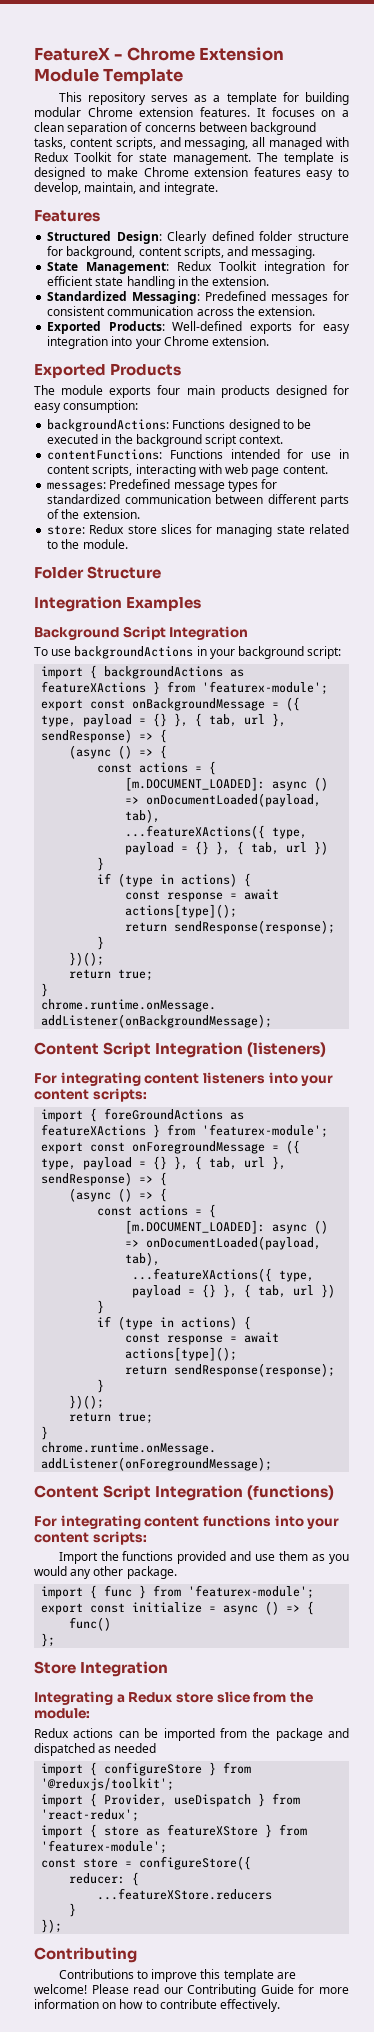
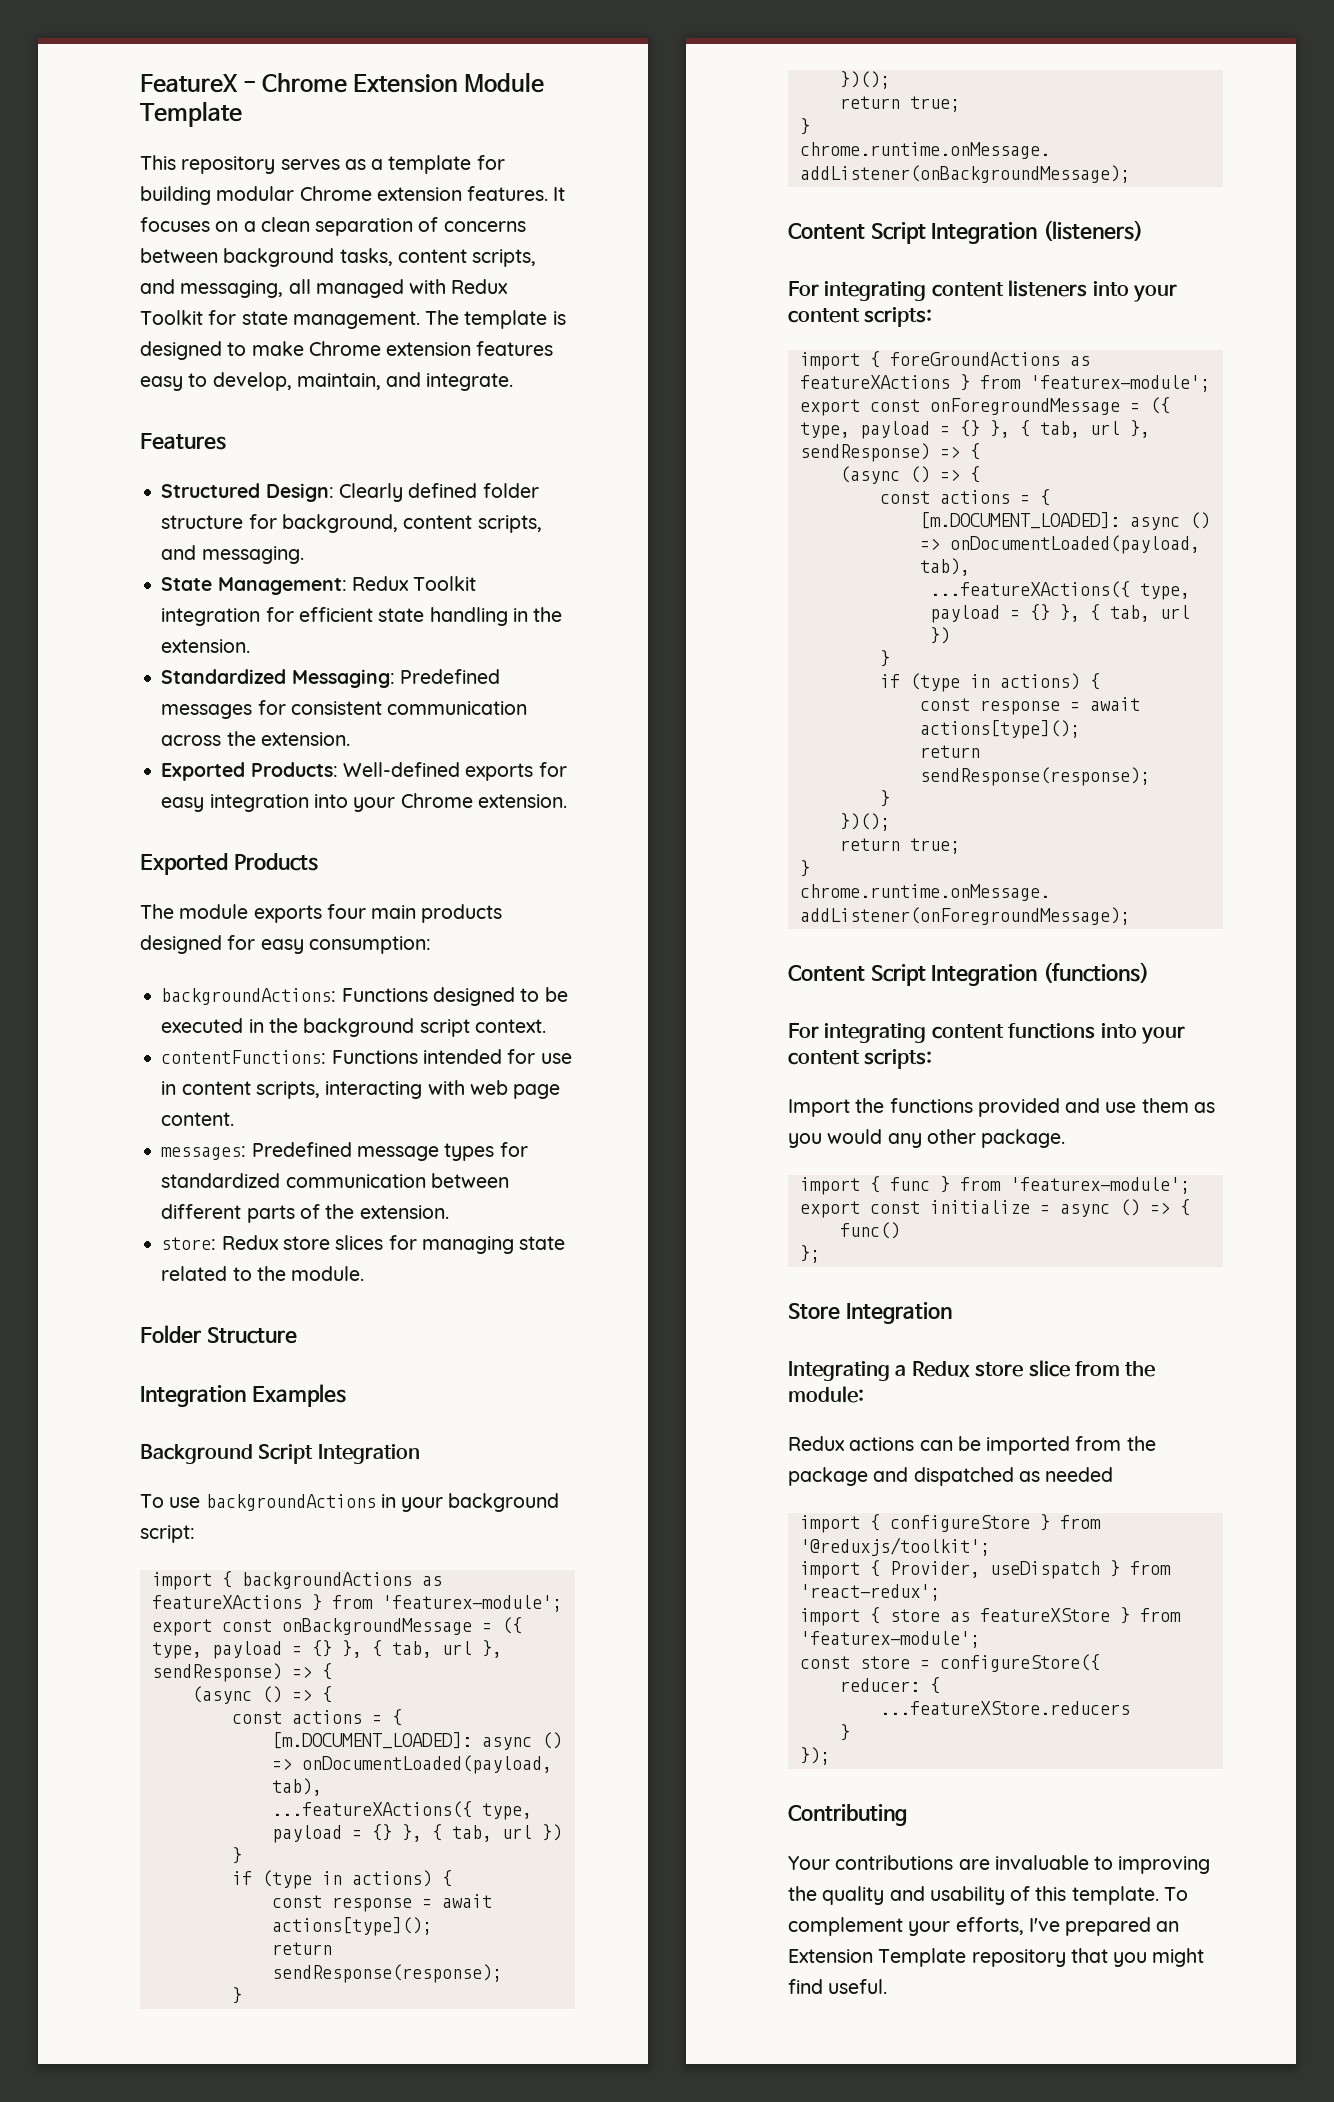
- Contributions to improve this template are welcome! Please read our Contributing Guide for more information on how to contribute effectively.
+ Your contributions are invaluable to improving the quality and usability of this template. To complement your efforts, I've prepared an Extension Template repository that you might find useful.

